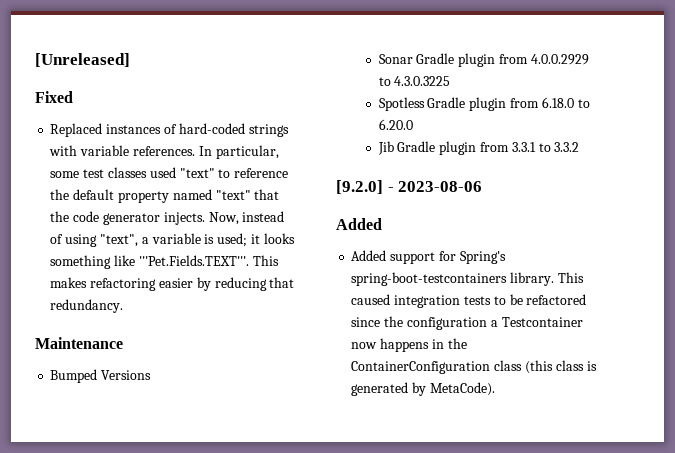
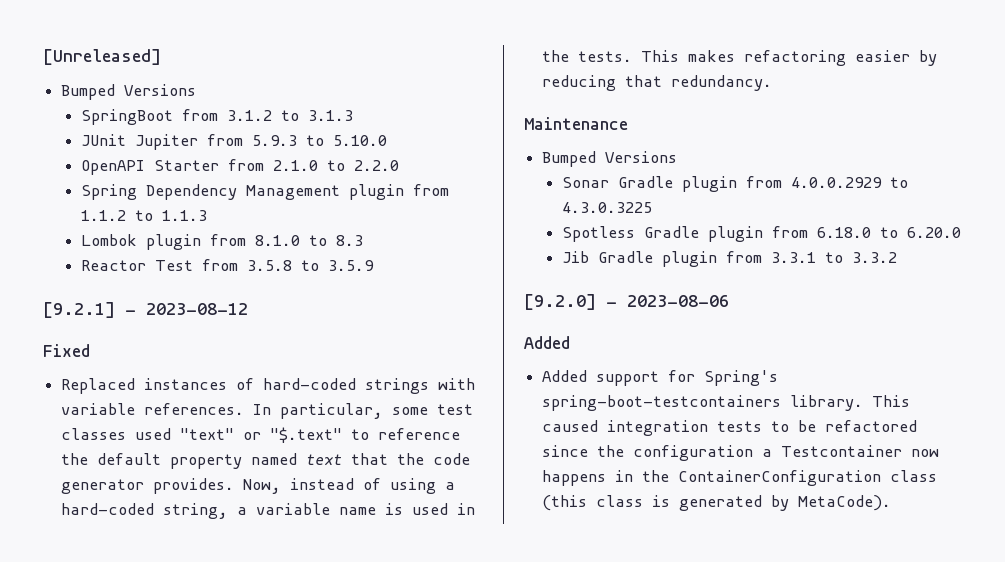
  [Unreleased]
+ Bumped Versions
+ SpringBoot from 3.1.2 to 3.1.3
+ JUnit Jupiter from 5.9.3 to 5.10.0
+ OpenAPI Starter from 2.1.0 to 2.2.0
+ Spring Dependency Management plugin from 1.1.2 to 1.1.3
+ Lombok plugin from 8.1.0 to 8.3
+ Reactor Test from 3.5.8 to 3.5.9
+ [9.2.1] - 2023-08-12
- In particular, some test classes used "text" to reference the default property named "text" that the code generator injects.
+ In particular, some test classes used "text" or "$.text" to reference the default property named text that the code generator provides.
- Now, instead of using "text", a variable is used; it looks something like '''Pet.Fields.TEXT'''. This makes refactoring easier by reducing that redundancy.
+ Now, instead of using a hard-coded string, a variable name is used in the tests. This makes refactoring easier by reducing that redundancy.

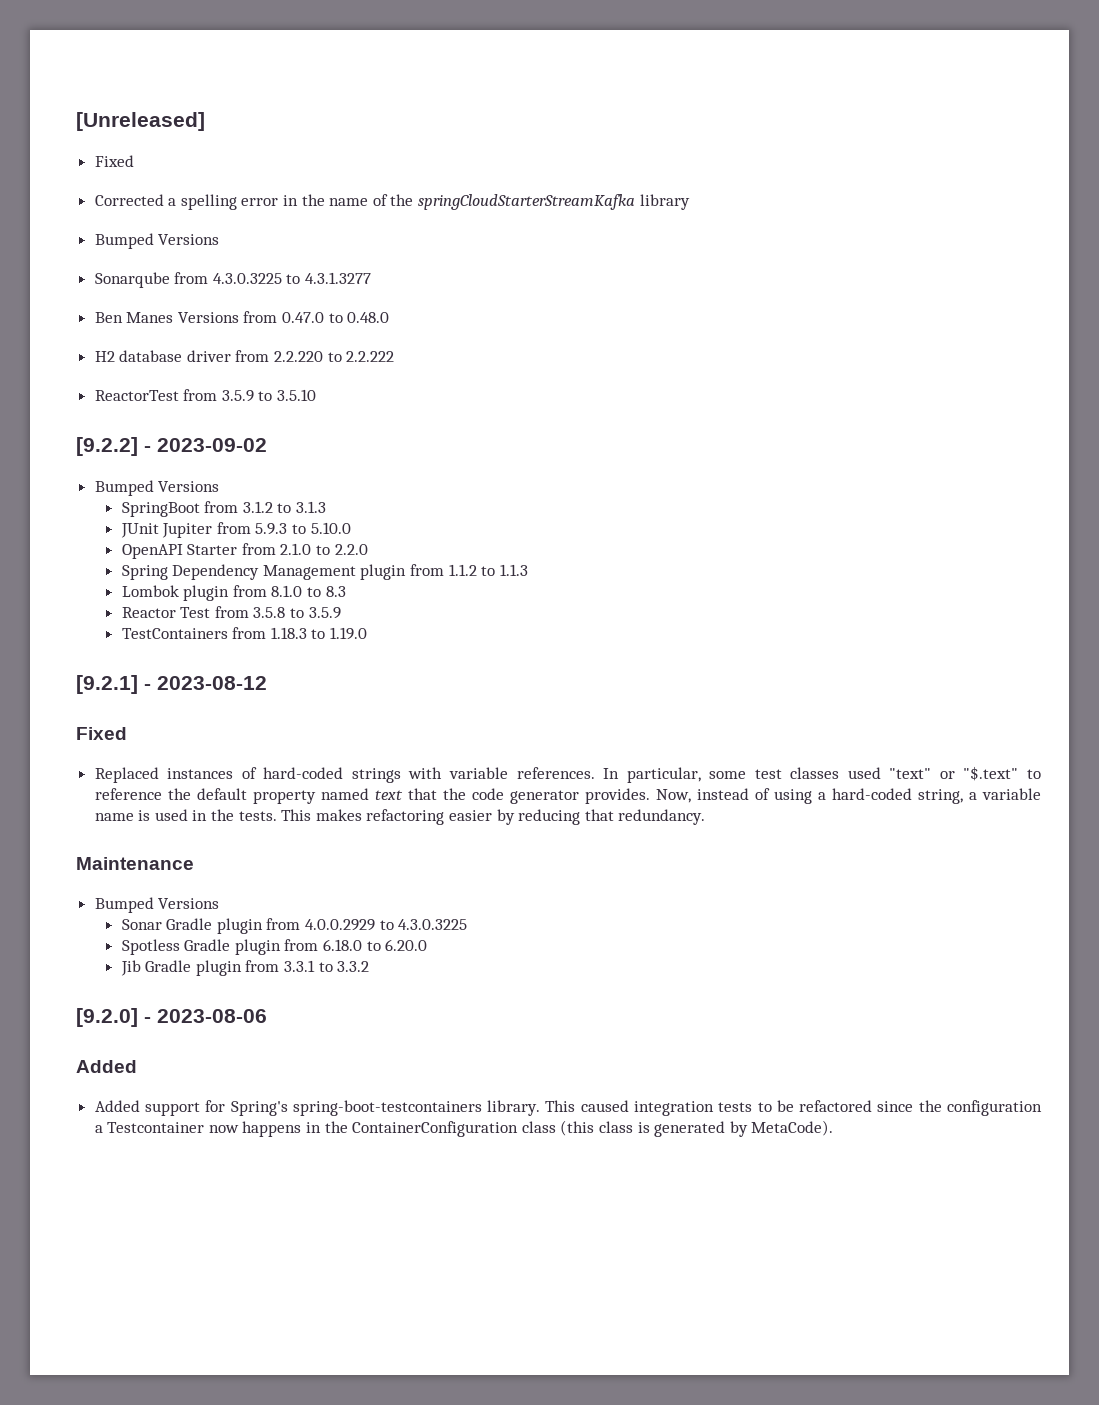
  [Unreleased]
+ Fixed
+ Corrected a spelling error in the name of the springCloudStarterStreamKafka library
+ Bumped Versions
+ Sonarqube from 4.3.0.3225 to 4.3.1.3277
+ Ben Manes Versions from 0.47.0 to 0.48.0
+ H2 database driver from 2.2.220 to 2.2.222
+ ReactorTest from 3.5.9 to 3.5.10
+ [9.2.2] - 2023-09-02
+ TestContainers from 1.18.3 to 1.19.0

